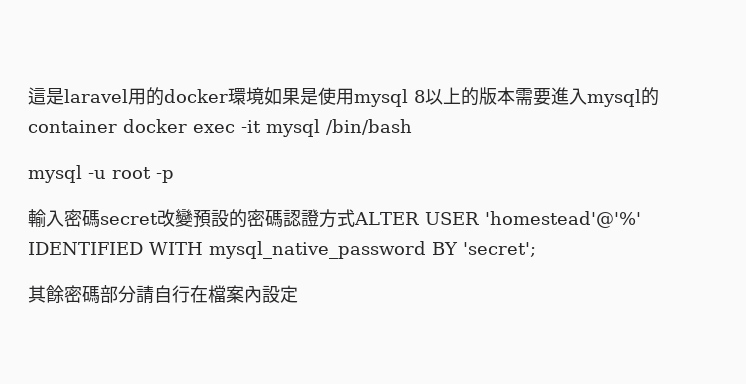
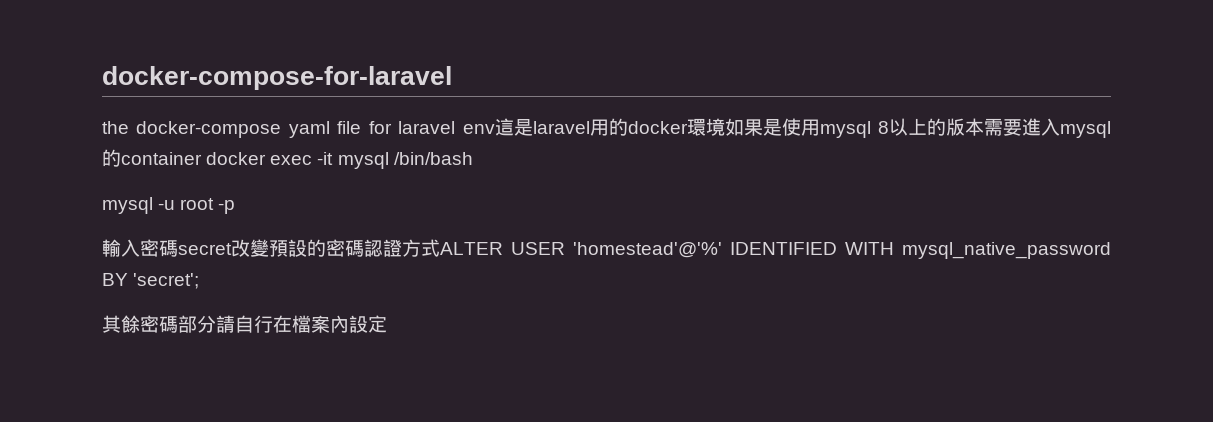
- 這是laravel用的docker環境如果是使用mysql 8以上的版本需要進入mysql的container docker exec -it mysql /bin/bash
+ docker-compose-for-laravel
+ the docker-compose yaml file for laravel env這是laravel用的docker環境如果是使用mysql 8以上的版本需要進入mysql的container docker exec -it mysql /bin/bash

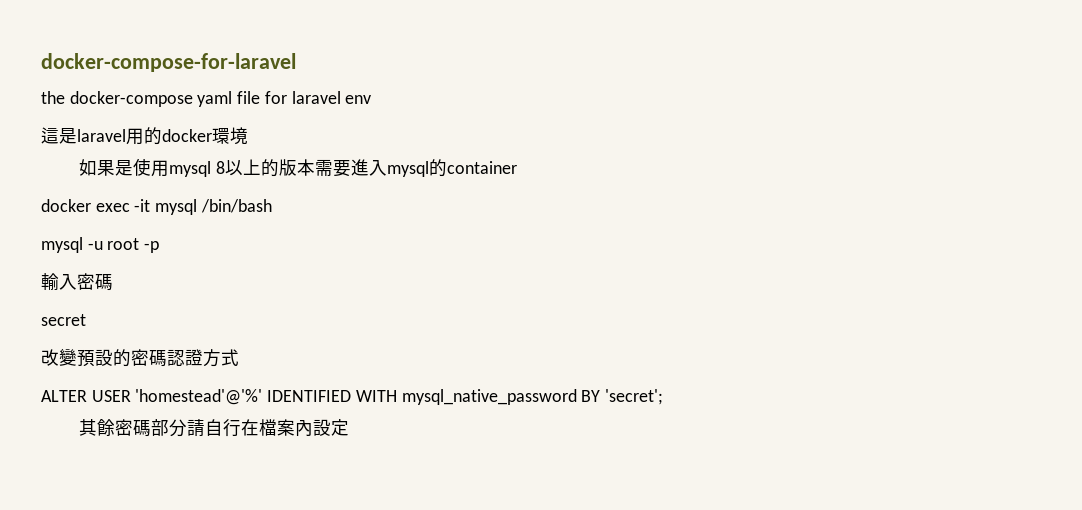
- the docker-compose yaml file for laravel env這是laravel用的docker環境如果是使用mysql 8以上的版本需要進入mysql的container docker exec -it mysql /bin/bash
+ the docker-compose yaml file for laravel env
+ 這是laravel用的docker環境
+ 如果是使用mysql 8以上的版本需要進入mysql的container
+ docker exec -it mysql /bin/bash
- 輸入密碼secret改變預設的密碼認證方式ALTER USER 'homestead'@'%' IDENTIFIED WITH mysql_native_password BY 'secret';
+ 輸入密碼
+ secret
+ 改變預設的密碼認證方式
+ ALTER USER 'homestead'@'%' IDENTIFIED WITH mysql_native_password BY 'secret';

